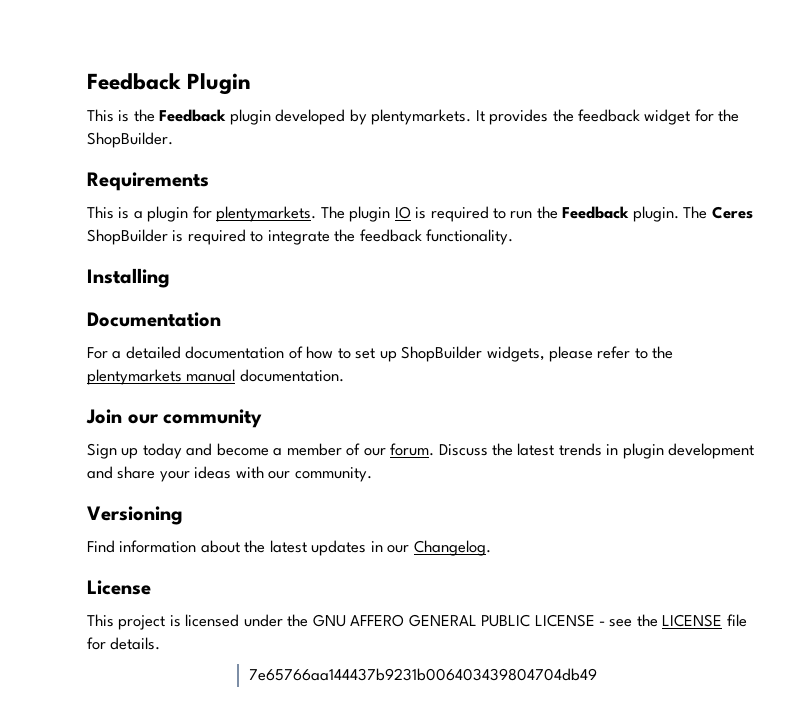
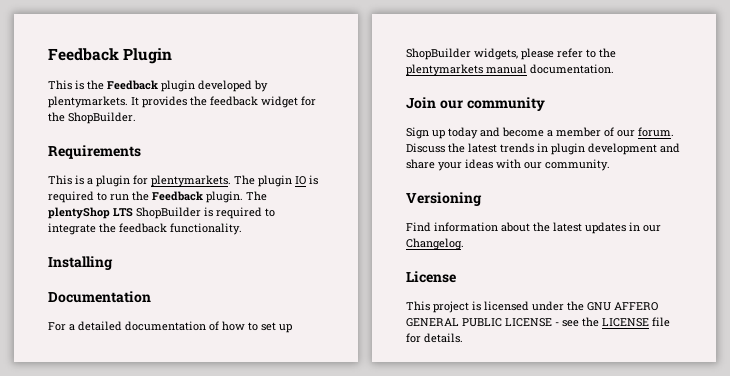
- The Ceres ShopBuilder is required to integrate the feedback functionality.
+ The plentyShop LTS ShopBuilder is required to integrate the feedback functionality.
- 7e65766aa144437b9231b006403439804704db49

